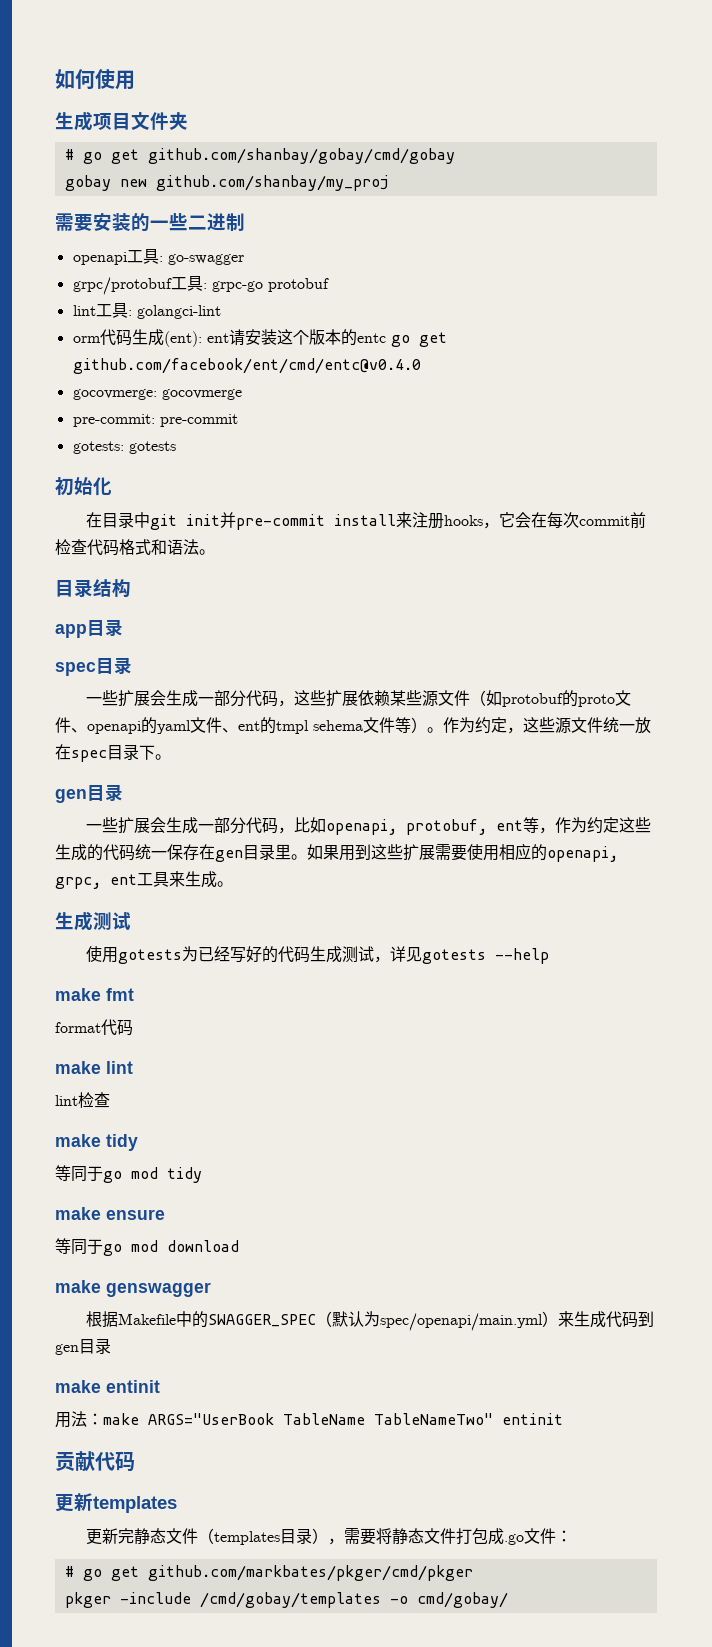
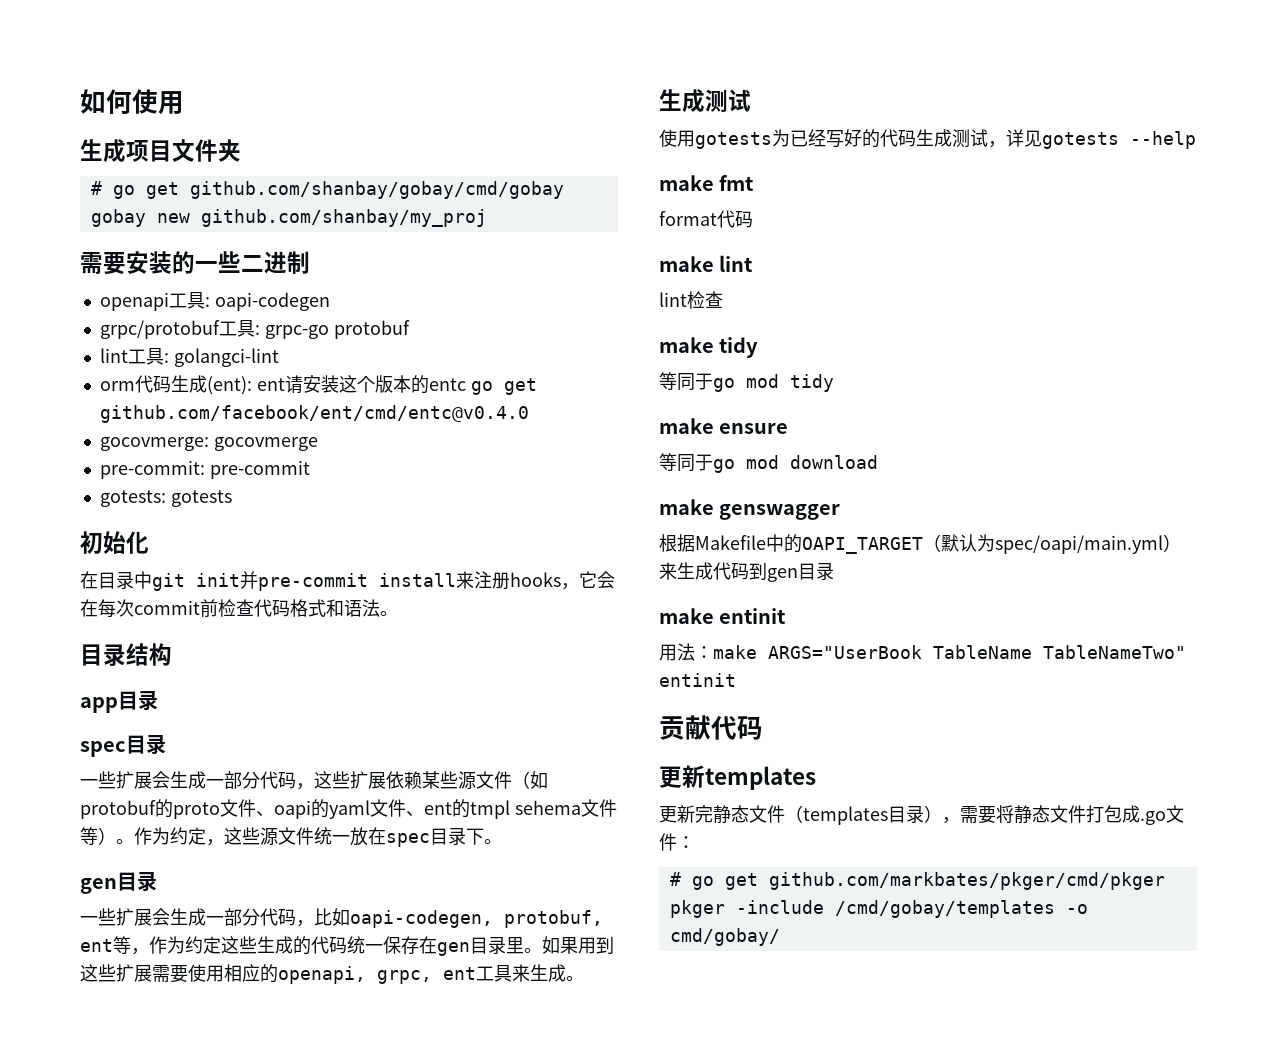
- openapi工具: go-swagger
+ openapi工具: oapi-codegen
- 一些扩展会生成一部分代码，这些扩展依赖某些源文件（如protobuf的proto文件、openapi的yaml文件、ent的tmpl sehema文件等）。
+ 一些扩展会生成一部分代码，这些扩展依赖某些源文件（如protobuf的proto文件、oapi的yaml文件、ent的tmpl sehema文件等）。
- 一些扩展会生成一部分代码，比如openapi, protobuf, ent等，作为约定这些生成的代码统一保存在gen目录里。
+ 一些扩展会生成一部分代码，比如oapi-codegen, protobuf, ent等，作为约定这些生成的代码统一保存在gen目录里。
- 根据Makefile中的SWAGGER_SPEC（默认为spec/openapi/main.yml）来生成代码到gen目录
+ 根据Makefile中的OAPI_TARGET（默认为spec/oapi/main.yml）来生成代码到gen目录

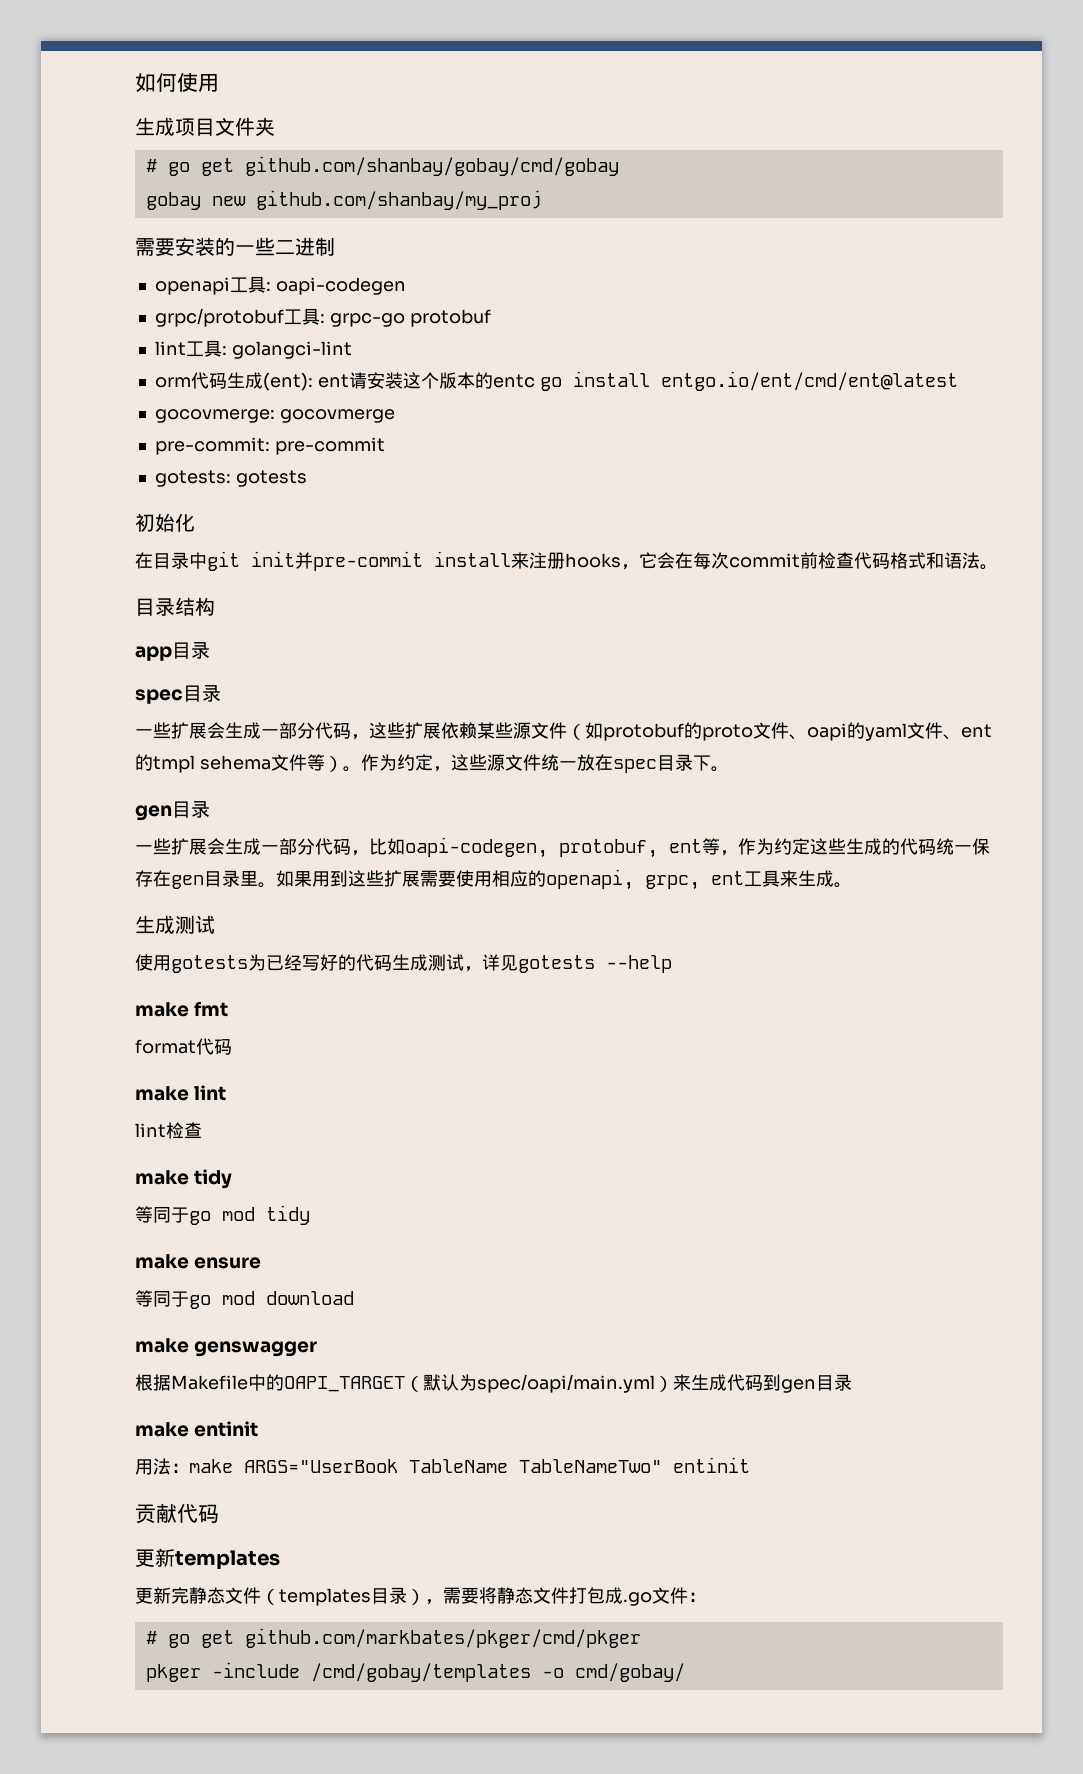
- orm代码生成(ent): ent请安装这个版本的entc go get github.com/facebook/ent/cmd/entc@v0.4.0
+ orm代码生成(ent): ent请安装这个版本的entc go install entgo.io/ent/cmd/ent@latest

